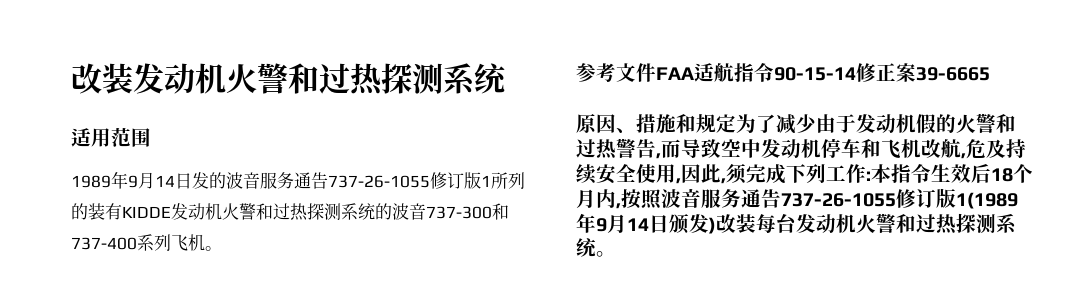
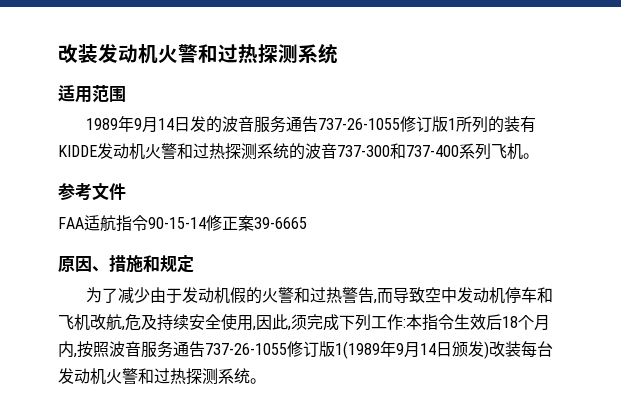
- 参考文件FAA适航指令90-15-14修正案39-6665
+ 参考文件
+ FAA适航指令90-15-14修正案39-6665
- 原因、措施和规定为了减少由于发动机假的火警和过热警告,而导致空中发动机停车和飞机改航,危及持续安全使用,因此,须完成下列工作:
+ 原因、措施和规定
+ 为了减少由于发动机假的火警和过热警告,而导致空中发动机停车和飞机改航,危及持续安全使用,因此,须完成下列工作:

